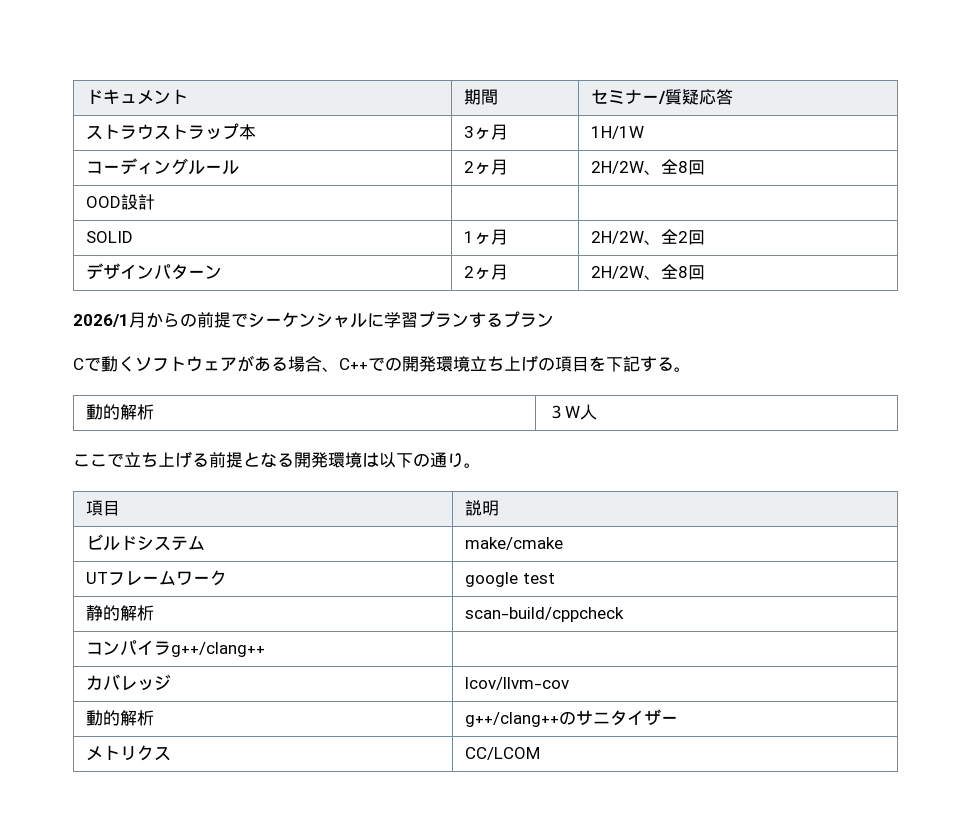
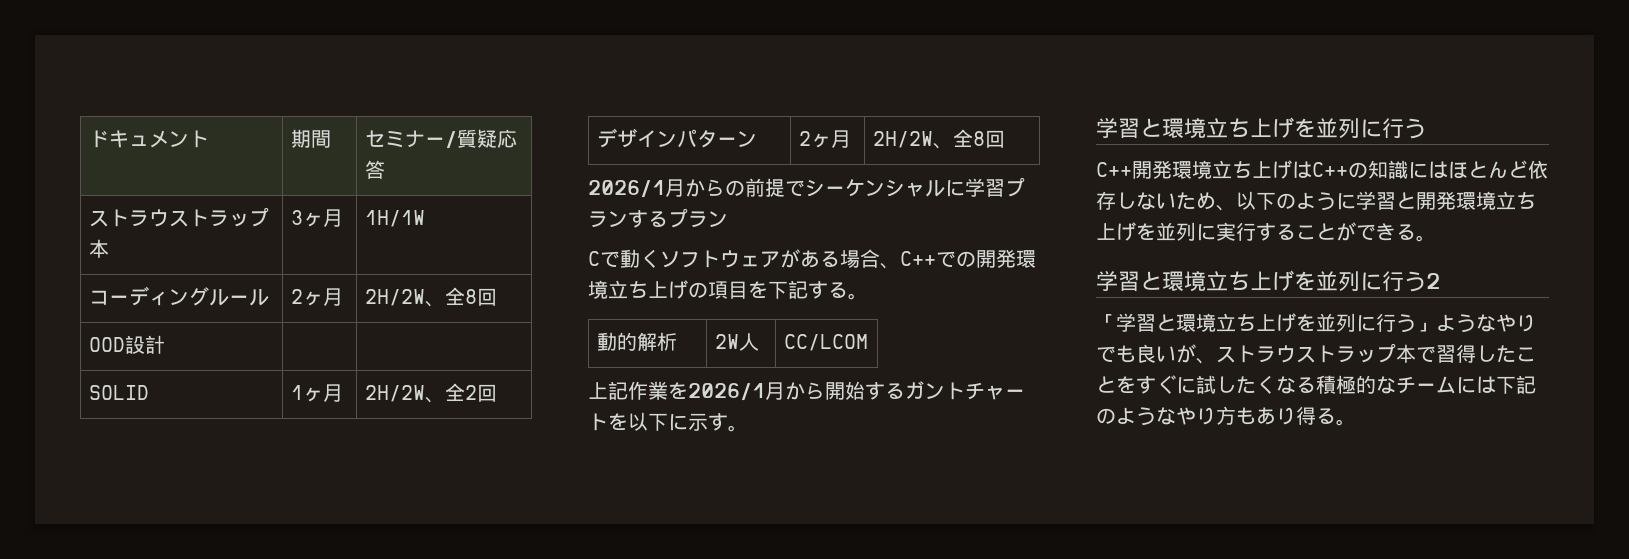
- 動的解析 | ３W人
- ここで立ち上げる前提となる開発環境は以下の通り。
- 項目 | 説明
- ビルドシステム | make/cmake
- UTフレームワーク | google test
- 静的解析 | scan-build/cppcheck
- コンパイラg++/clang++ |
- カバレッジ | lcov/llvm-cov
- 動的解析 | g++/clang++のサニタイザー
- メトリクス | CC/LCOM
+ 動的解析 | 2W人 | CC/LCOM
+ 上記作業を2026/1月から開始するガントチャートを以下に示す。
+ 学習と環境立ち上げを並列に行う
+ C++開発環境立ち上げはC++の知識にはほとんど依存しないため、以下のように学習と開発環境立ち上げを並列に実行することができる。
+ 学習と環境立ち上げを並列に行う2
+ 「学習と環境立ち上げを並列に行う」ようなやりでも良いが、ストラウストラップ本で習得したことをすぐに試したくなる積極的なチームには下記のようなやり方もあり得る。

